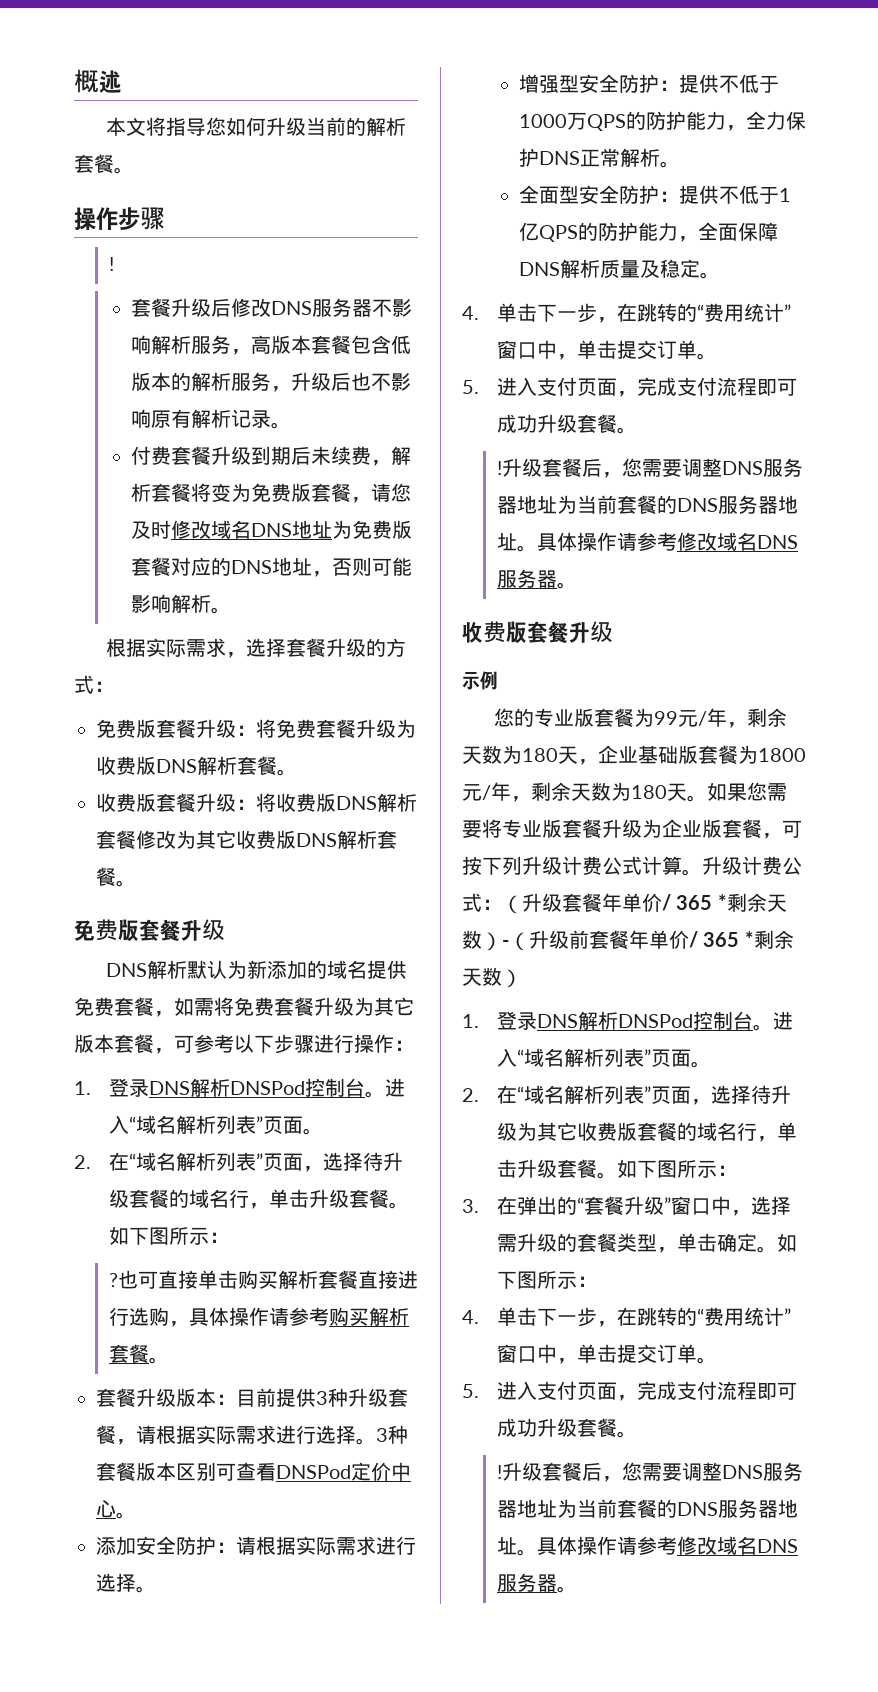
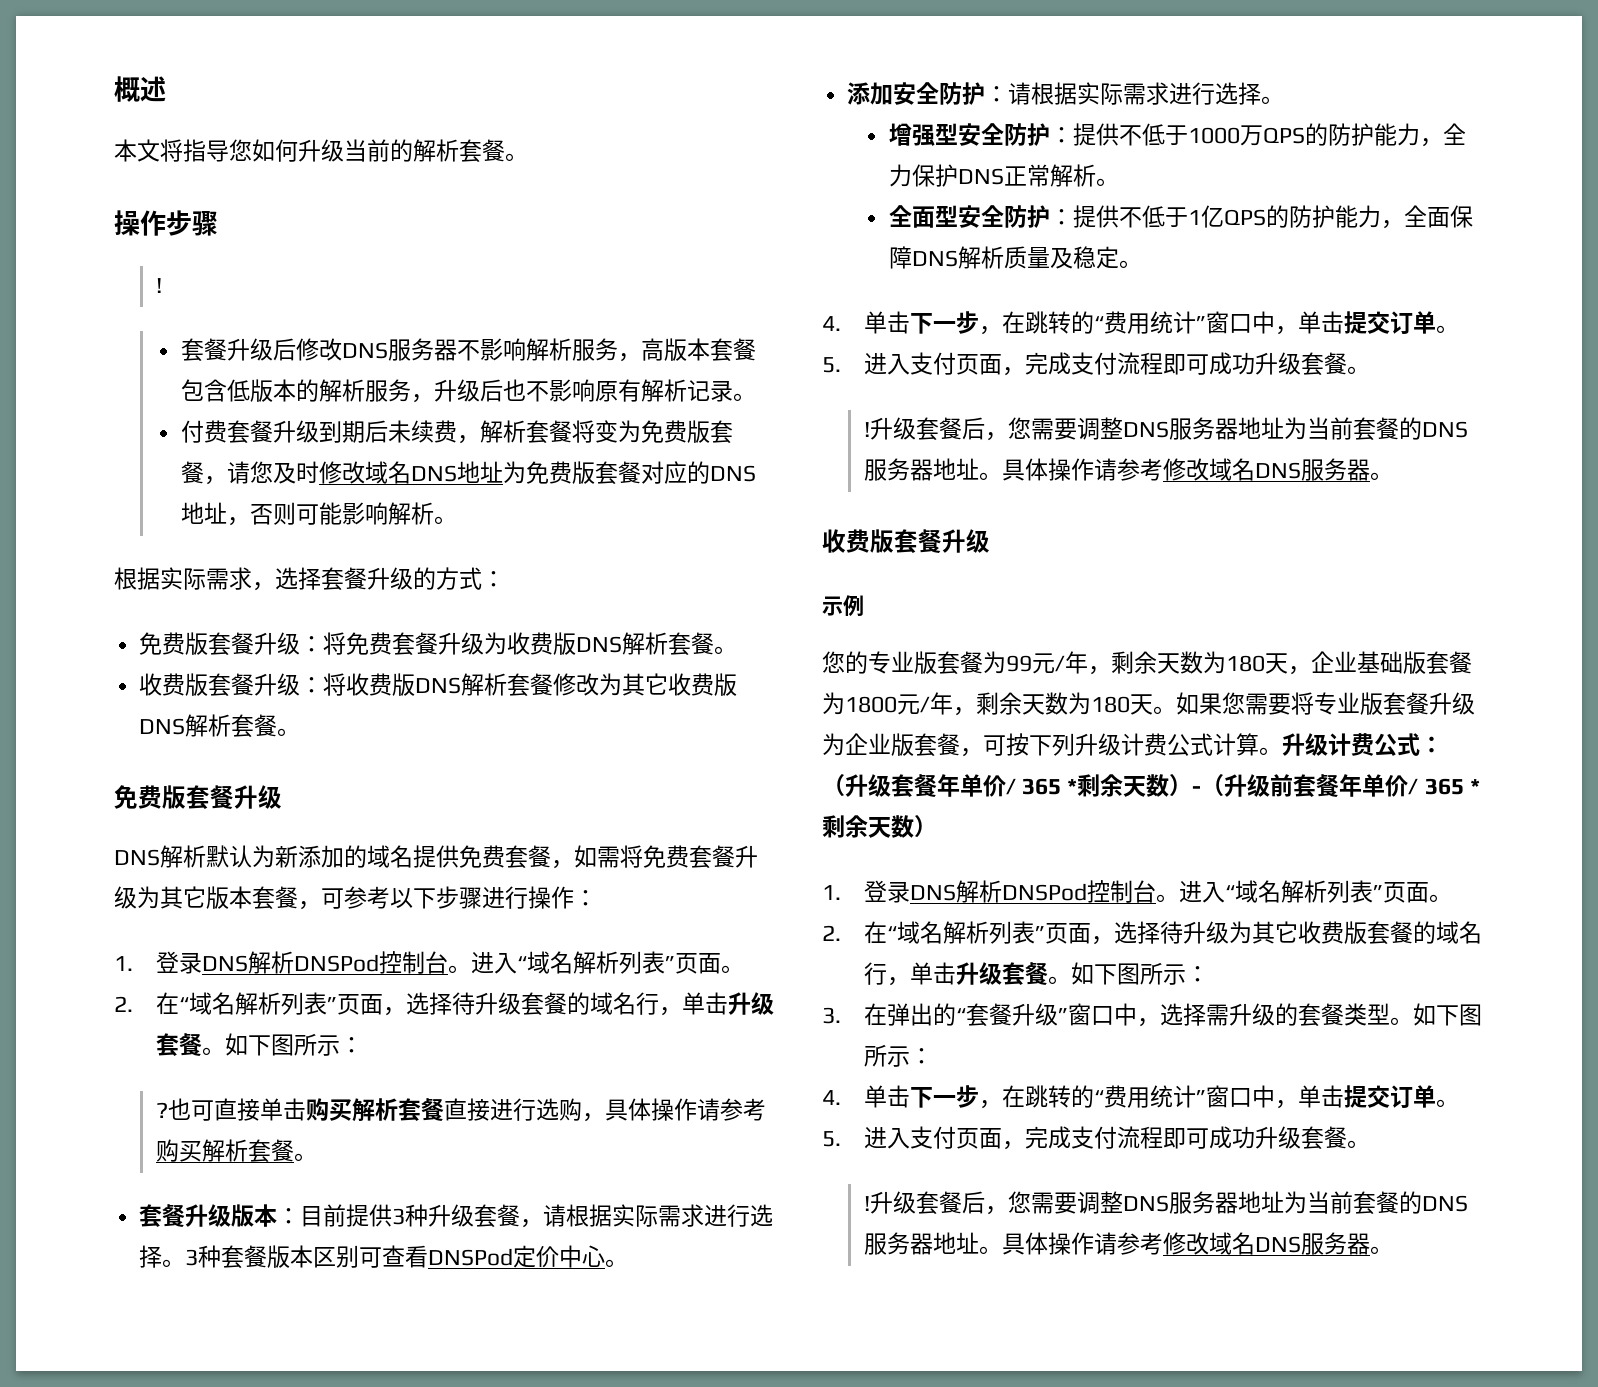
- 3.在弹出的“套餐升级”窗口中，选择需升级的套餐类型，单击确定。
+ 3.在弹出的“套餐升级”窗口中，选择需升级的套餐类型。

